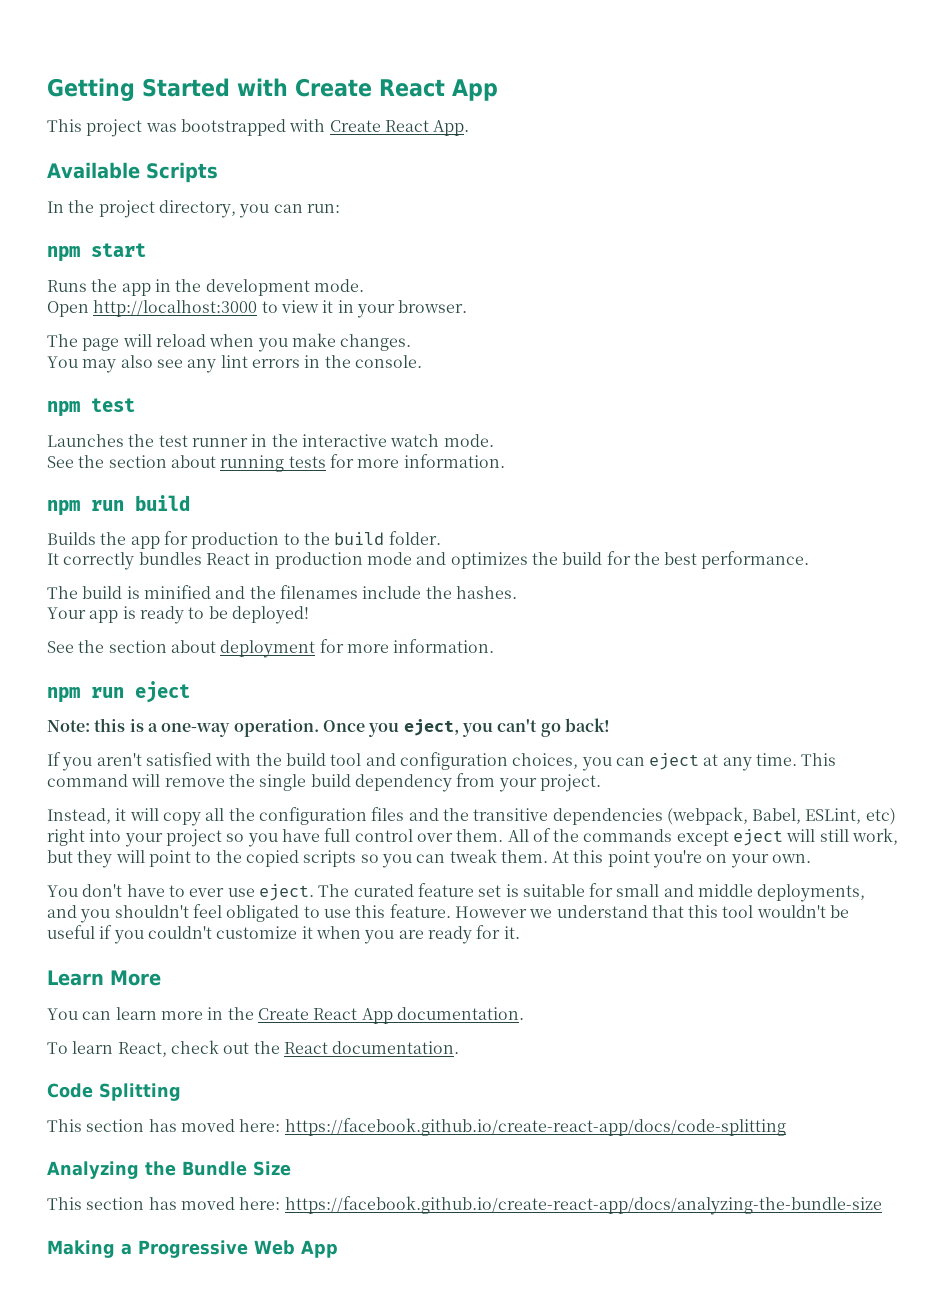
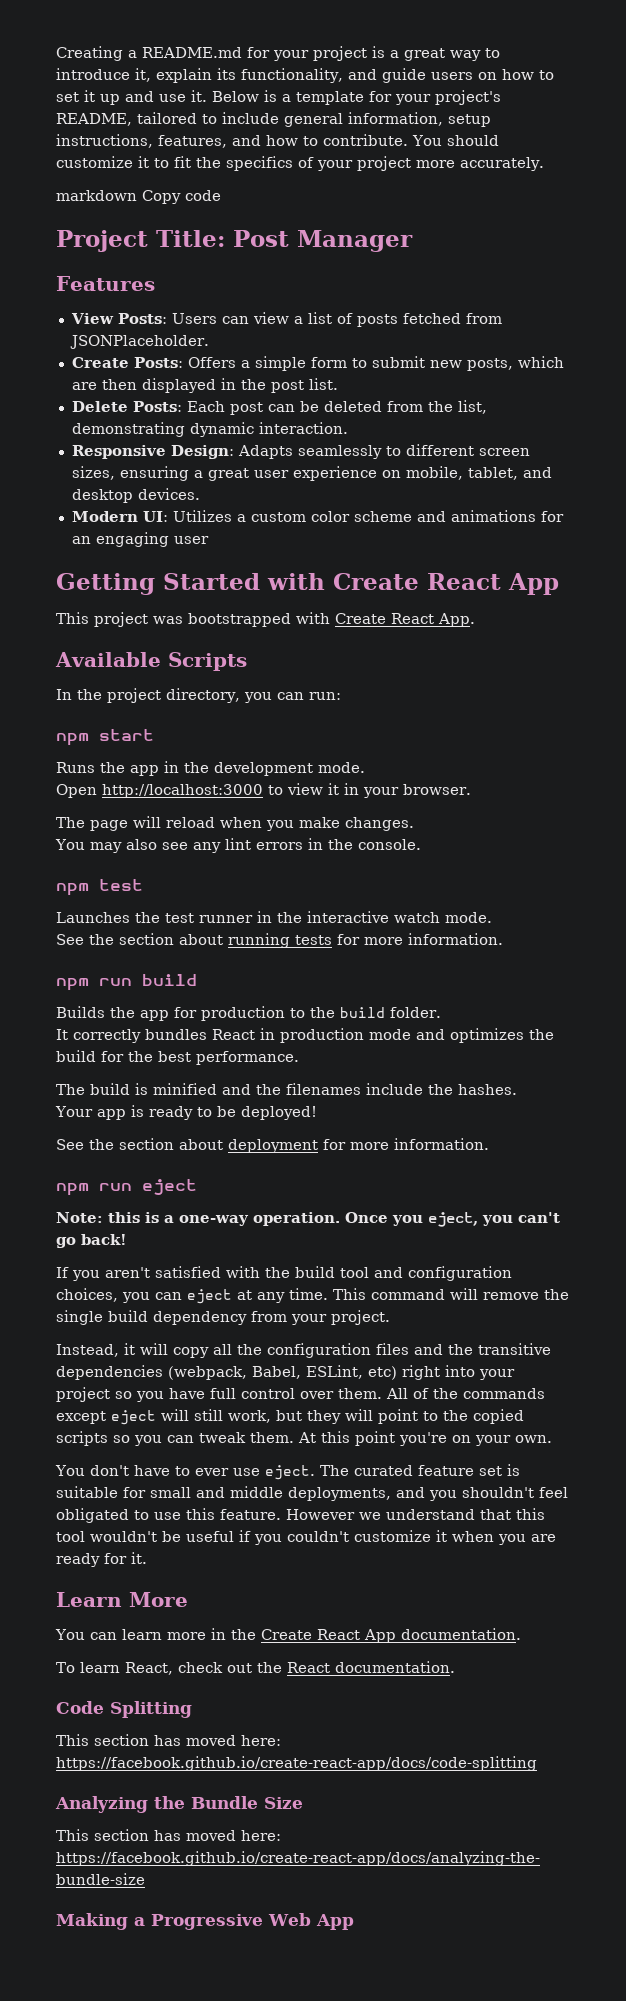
+ Creating a README.md for your project is a great way to introduce it, explain its functionality, and guide users on how to set it up and use it. Below is a template for your project's README, tailored to include general information, setup instructions, features, and how to contribute. You should customize it to fit the specifics of your project more accurately.
+ markdown Copy code
+ Project Title: Post Manager
+ Features
+ View Posts: Users can view a list of posts fetched from JSONPlaceholder.
+ Create Posts: Offers a simple form to submit new posts, which are then displayed in the post list.
+ Delete Posts: Each post can be deleted from the list, demonstrating dynamic interaction.
+ Responsive Design: Adapts seamlessly to different screen sizes, ensuring a great user experience on mobile, tablet, and desktop devices.
+ Modern UI: Utilizes a custom color scheme and animations for an engaging user

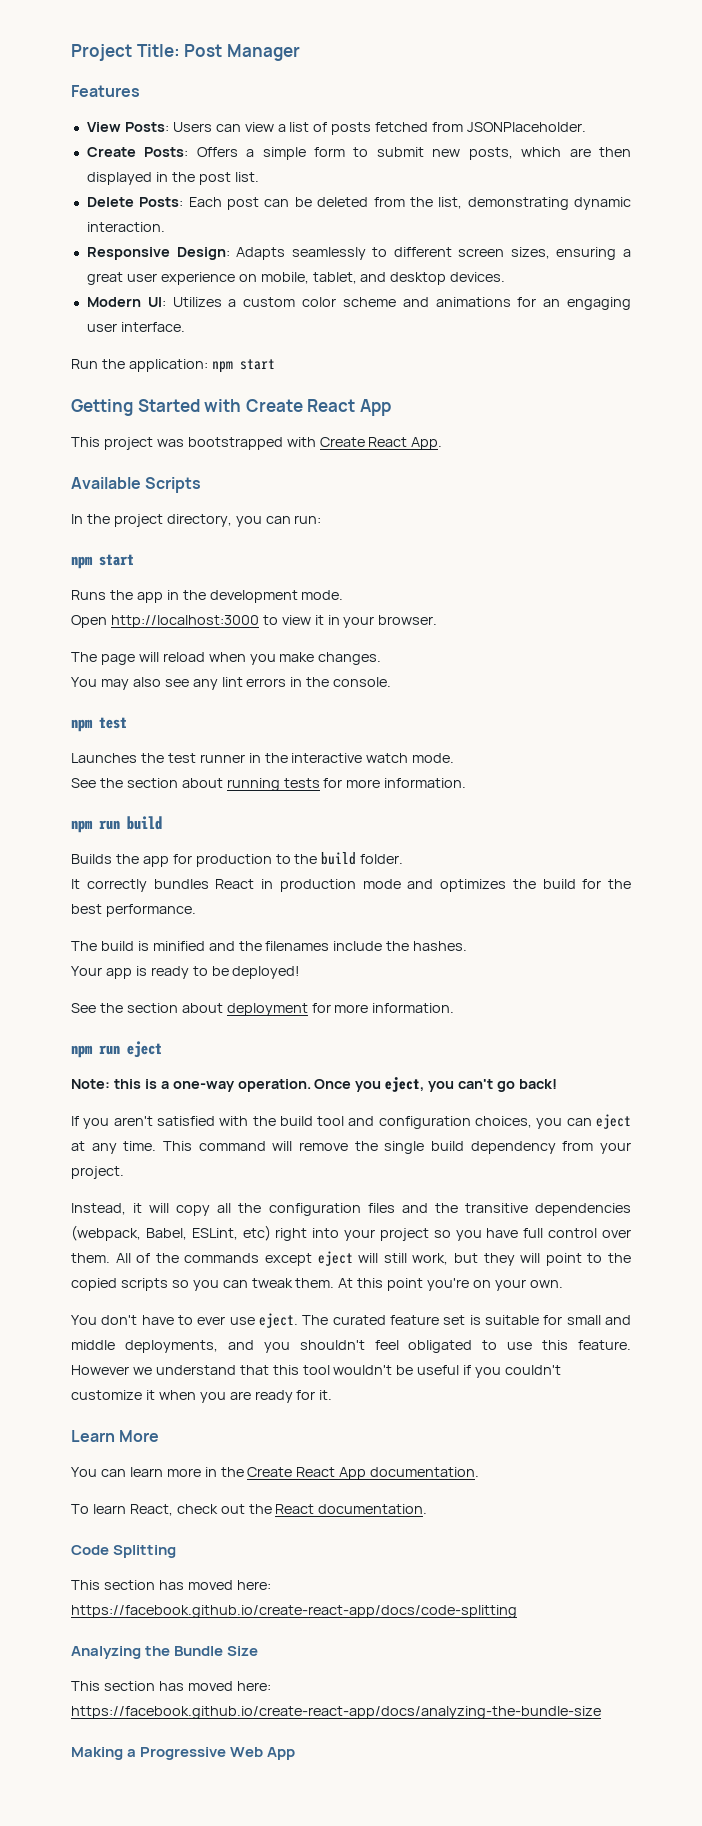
- Creating a README.md for your project is a great way to introduce it, explain its functionality, and guide users on how to set it up and use it. Below is a template for your project's README, tailored to include general information, setup instructions, features, and how to contribute. You should customize it to fit the specifics of your project more accurately.
- markdown Copy code
- Modern UI: Utilizes a custom color scheme and animations for an engaging user
+ Modern UI: Utilizes a custom color scheme and animations for an engaging user interface.
+ Run the application: npm start

